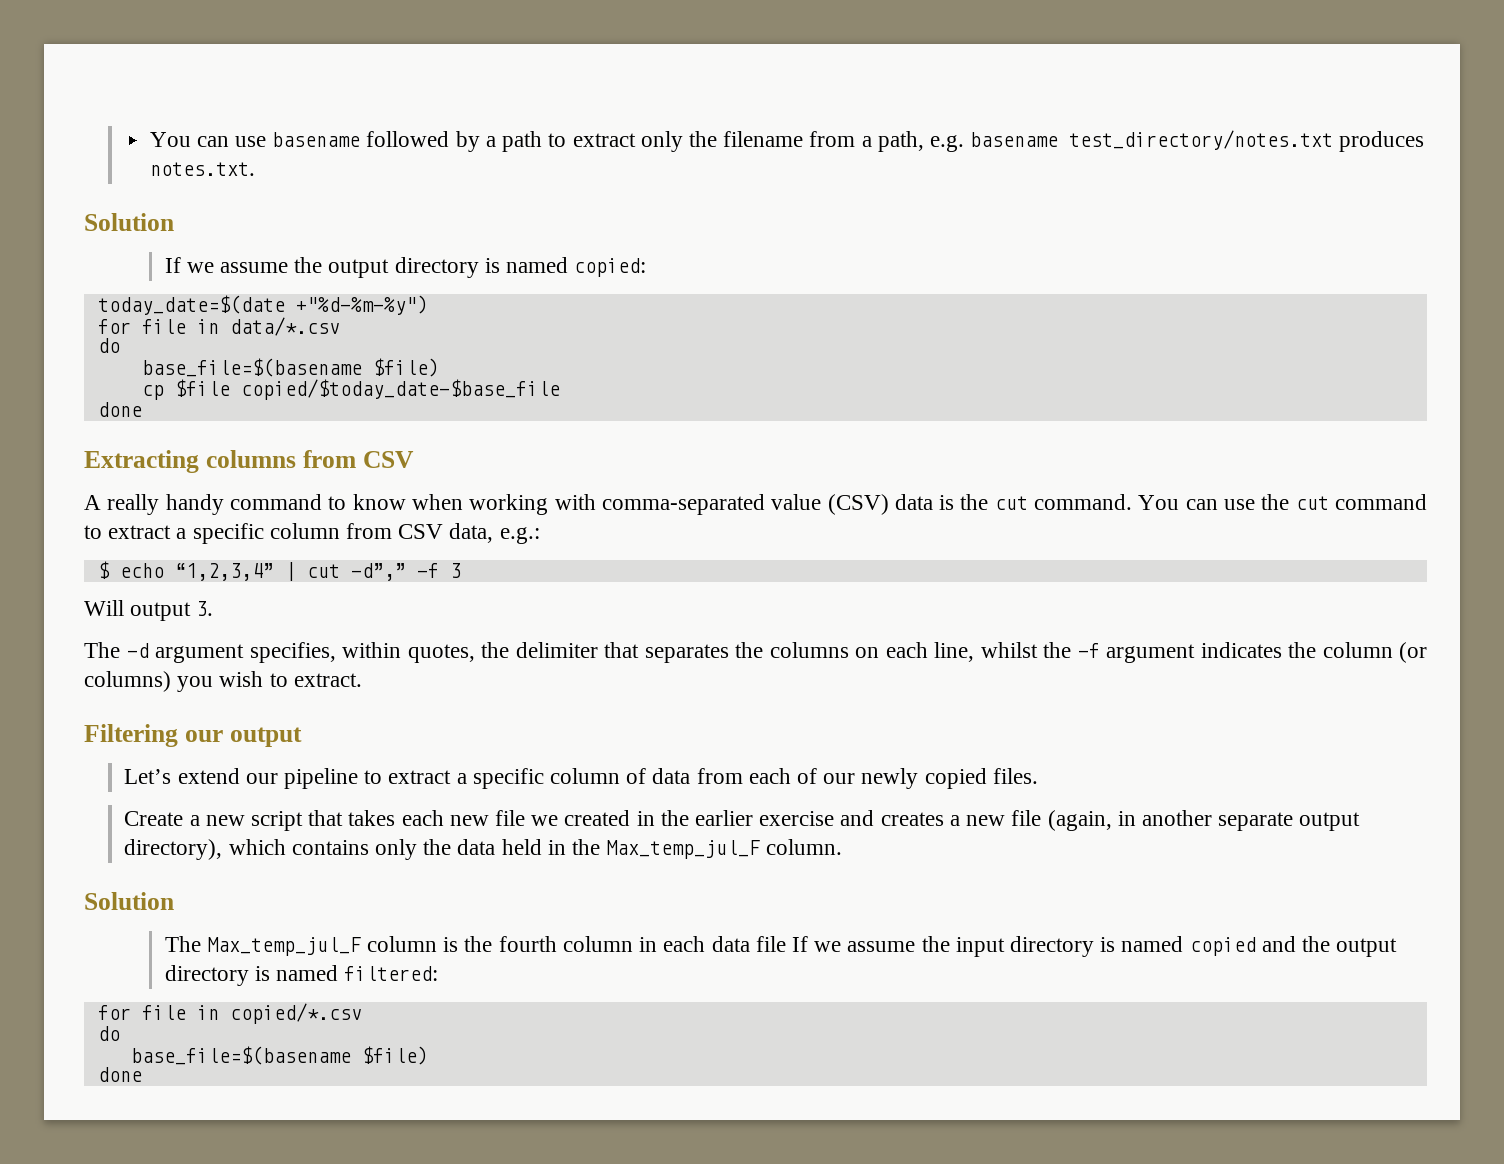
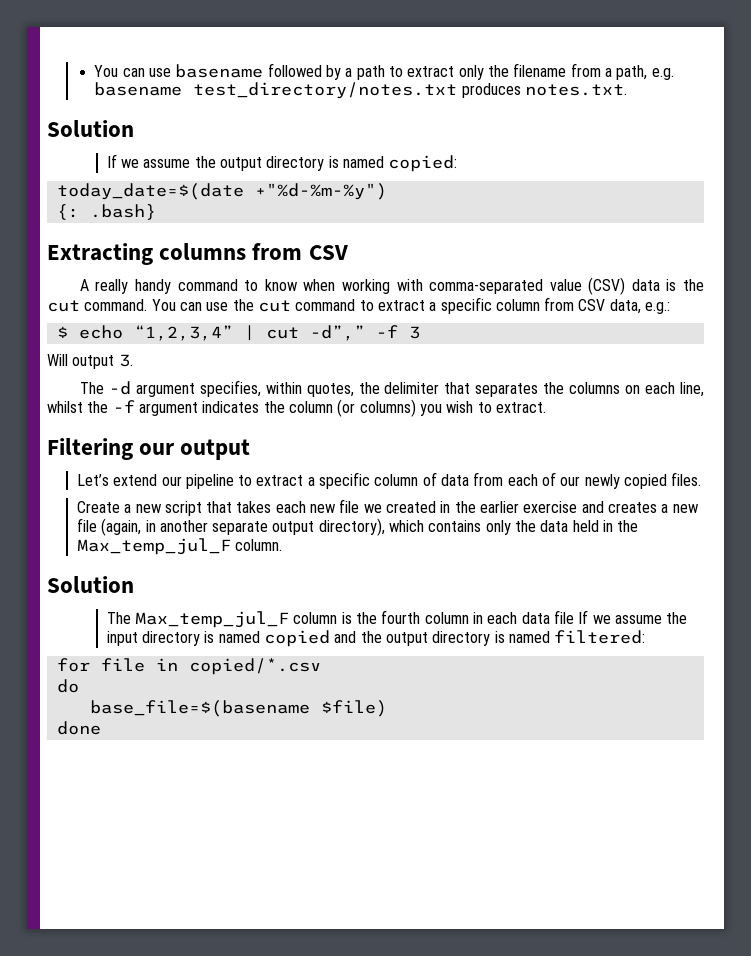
- for file in data/*.csv
- do
- base_file=$(basename $file)
- cp $file copied/$today_date-$base_file
- done
+ {: .bash}

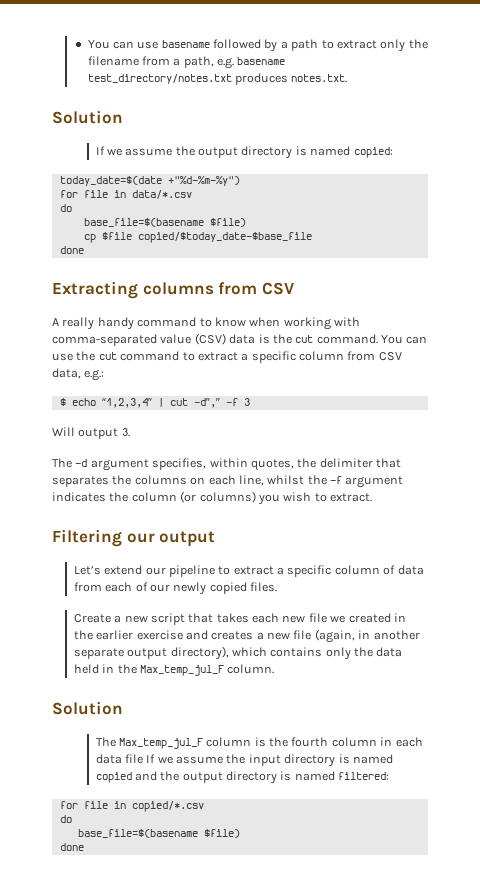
- {: .bash}
+ for file in data/*.csv
+ do
+ base_file=$(basename $file)
+ cp $file copied/$today_date-$base_file
+ done

